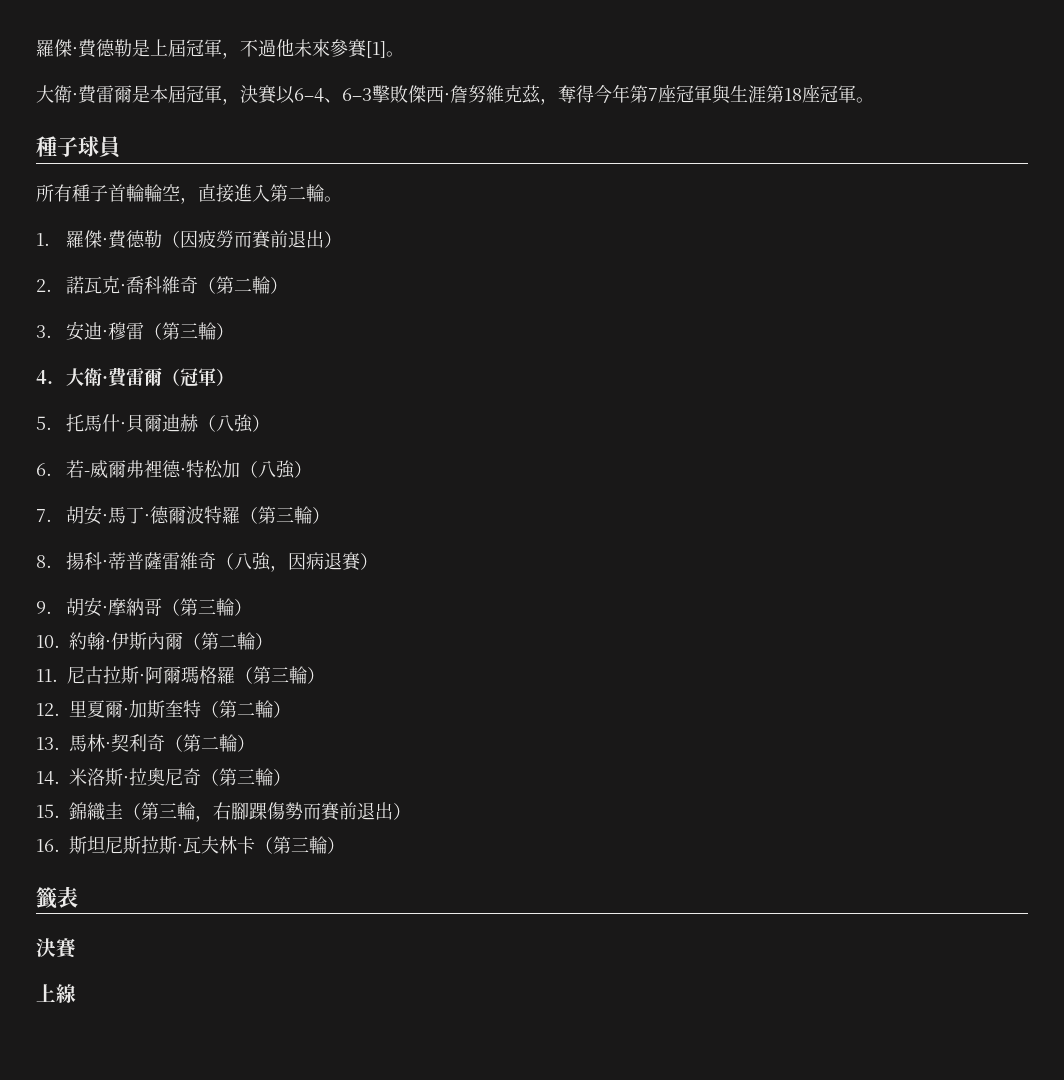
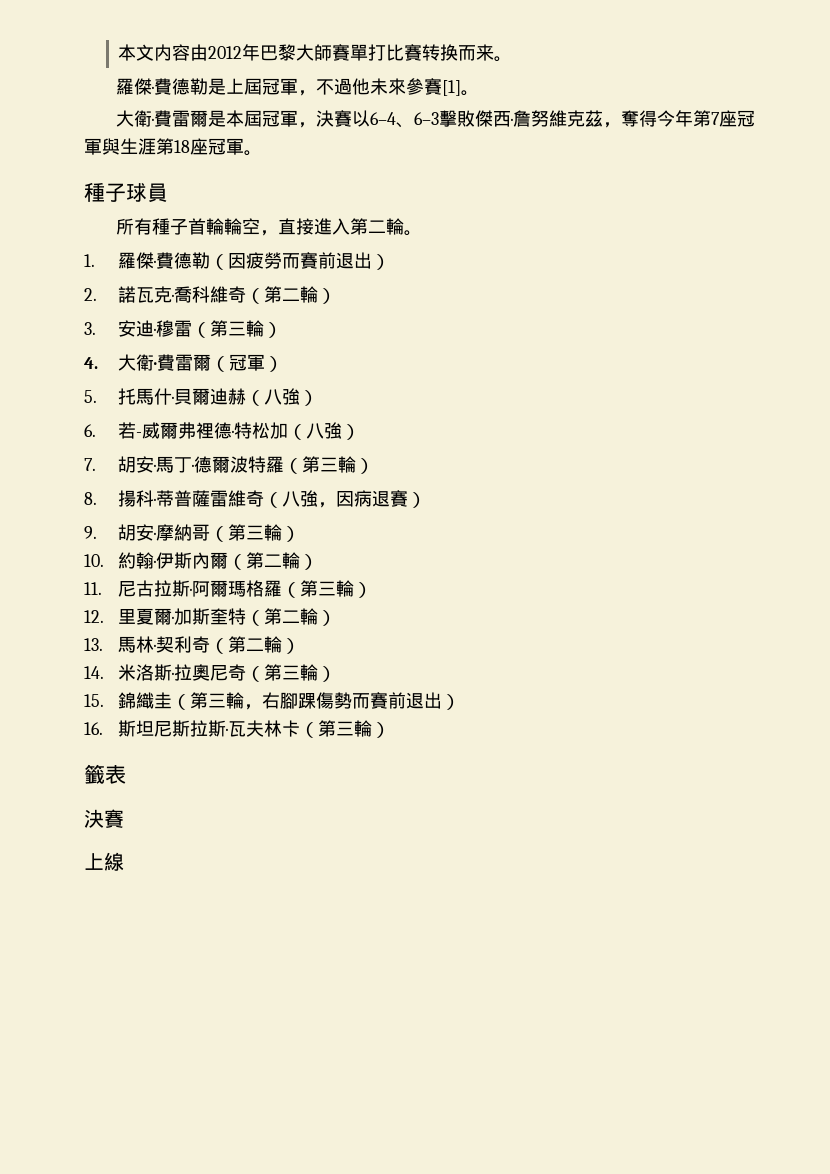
+ 本文内容由2012年巴黎大師賽單打比賽转换而来。

